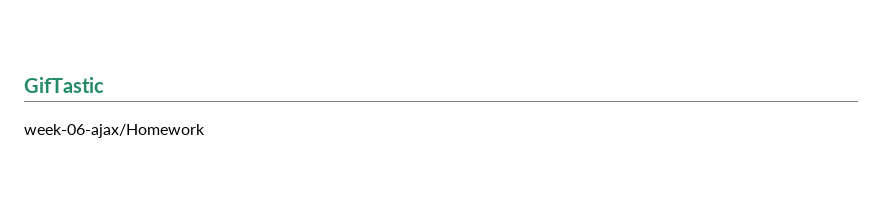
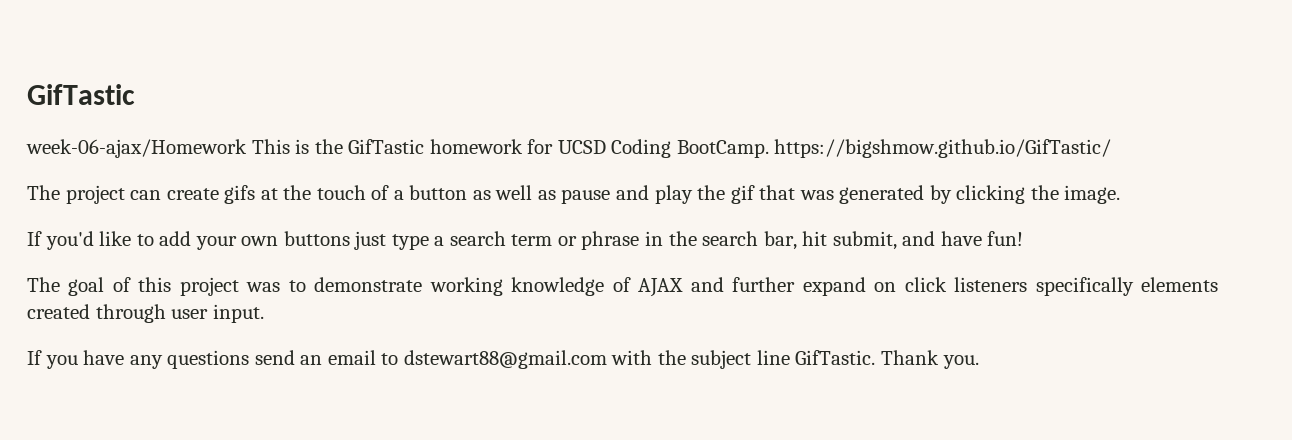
- week-06-ajax/Homework
+ week-06-ajax/Homework This is the GifTastic homework for UCSD Coding BootCamp. https://bigshmow.github.io/GifTastic/
+ The project can create gifs at the touch of a button as well as pause and play the gif that was generated by clicking the image.
+ If you'd like to add your own buttons just type a search term or phrase in the search bar, hit submit, and have fun!
+ The goal of this project was to demonstrate working knowledge of AJAX and further expand on click listeners specifically elements created through user input.
+ If you have any questions send an email to dstewart88@gmail.com with the subject line GifTastic. Thank you.

